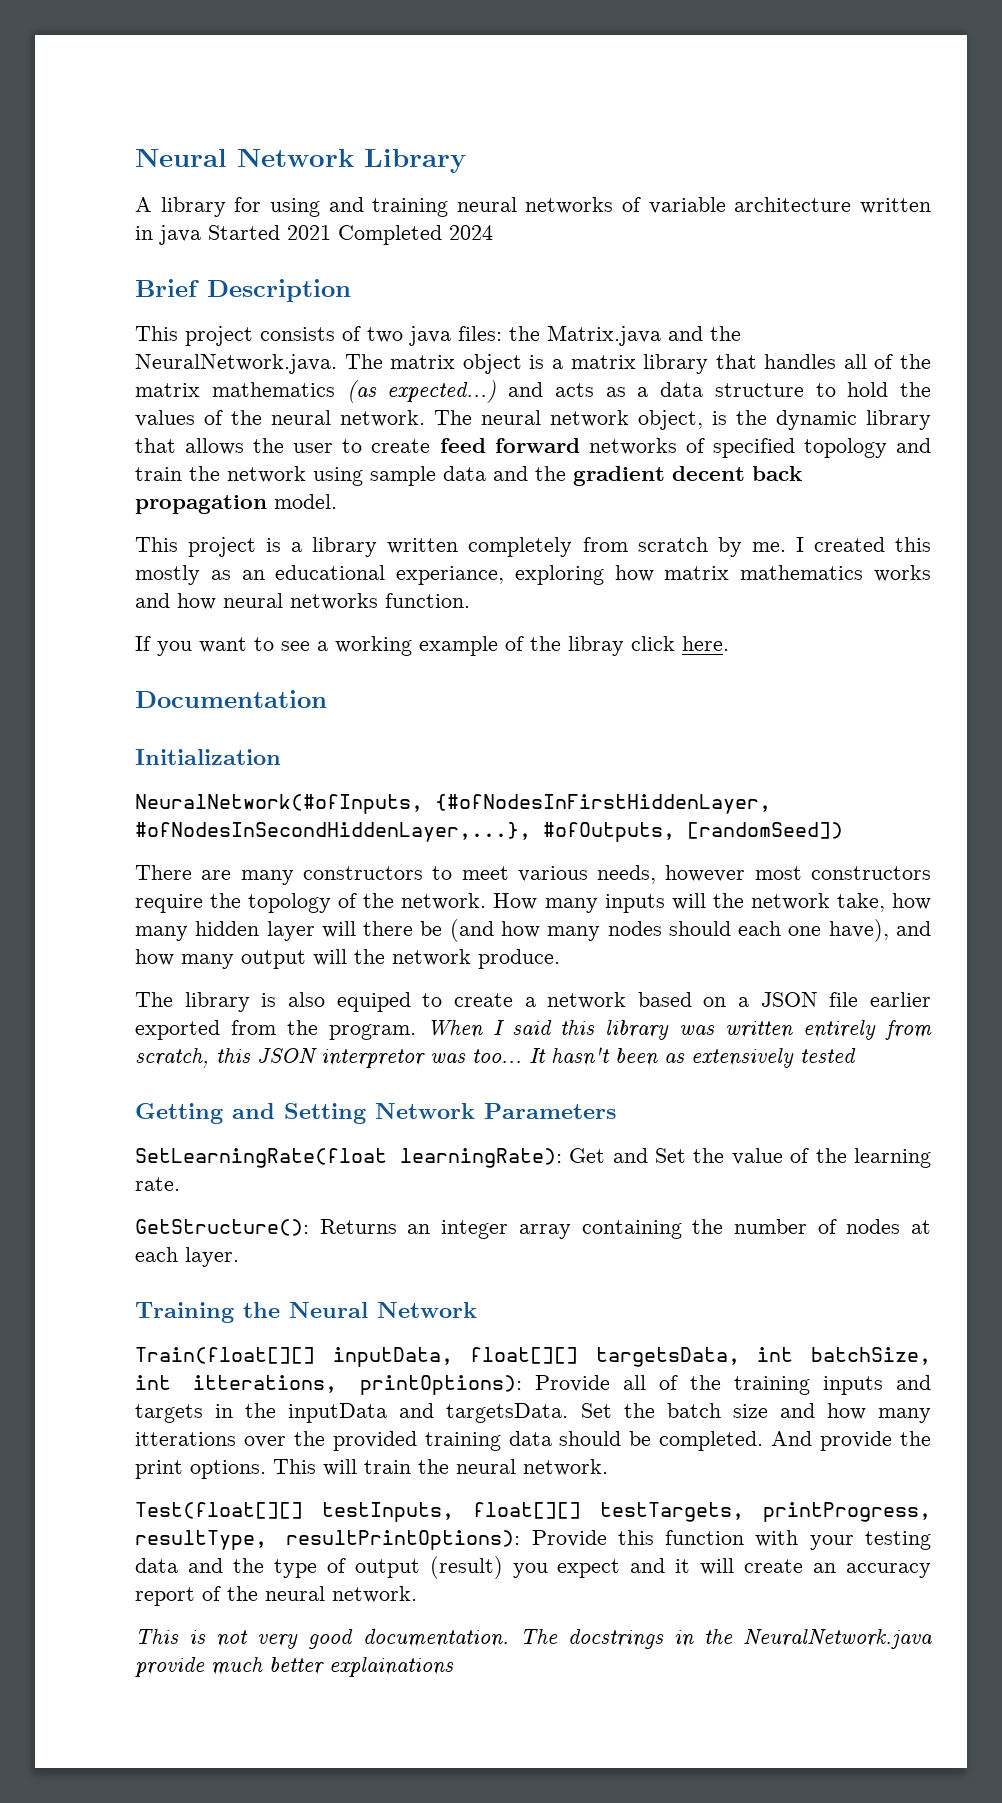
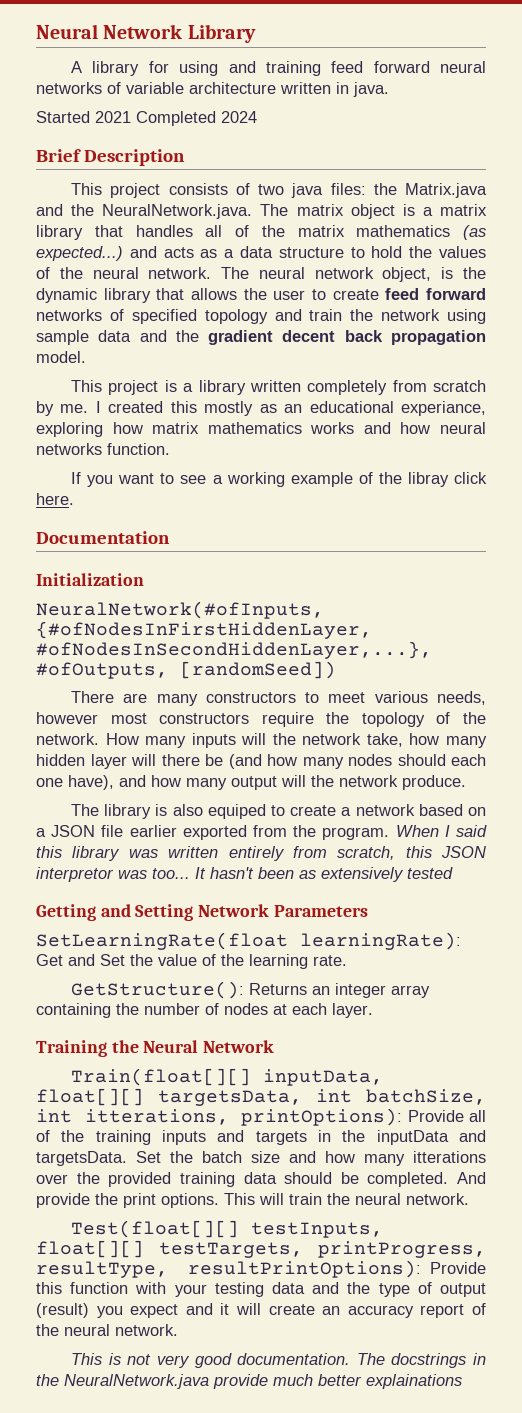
- A library for using and training neural networks of variable architecture written in java Started 2021 Completed 2024
+ A library for using and training feed forward neural networks of variable architecture written in java.
+ Started 2021 Completed 2024

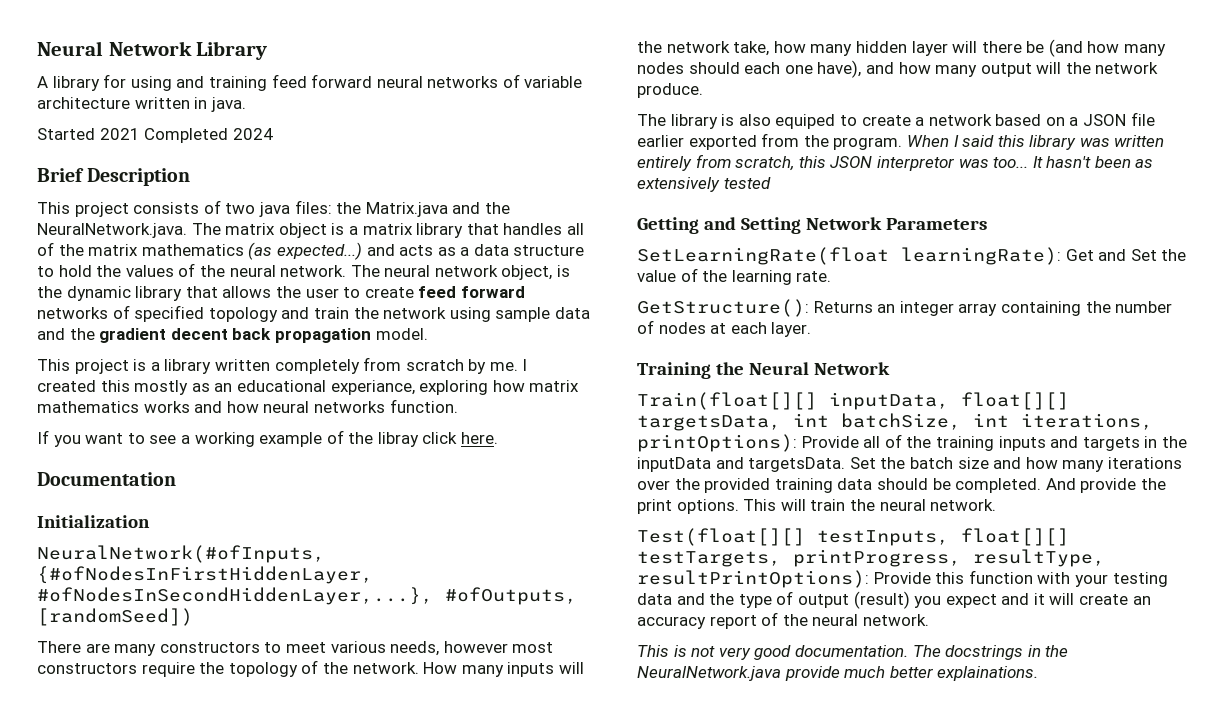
- Train(float[][] inputData, float[][] targetsData, int batchSize, int itterations, printOptions): Provide all of the training inputs and targets in the inputData and targetsData.
+ Train(float[][] inputData, float[][] targetsData, int batchSize, int iterations, printOptions): Provide all of the training inputs and targets in the inputData and targetsData.
- Set the batch size and how many itterations over the provided training data should be completed.
+ Set the batch size and how many iterations over the provided training data should be completed.
- The docstrings in the NeuralNetwork.java provide much better explainations
+ The docstrings in the NeuralNetwork.java provide much better explainations.

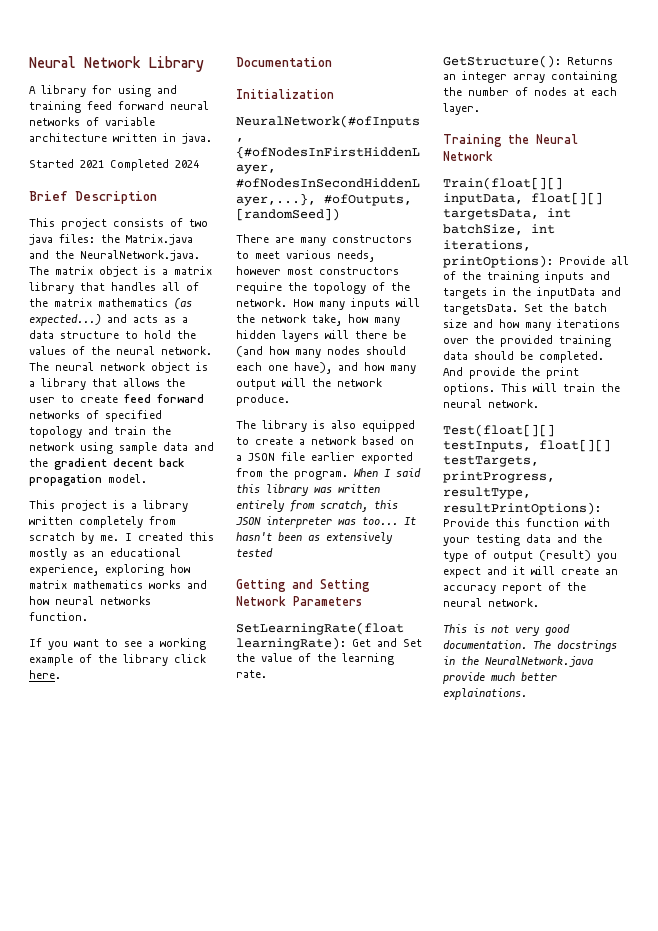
- The neural network object, is the dynamic library that allows the user to create feed forward networks of specified topology and train the network using sample data and the gradient decent back propagation model.
+ The neural network object is a library that allows the user to create feed forward networks of specified topology and train the network using sample data and the gradient decent back propagation model.
- I created this mostly as an educational experiance, exploring how matrix mathematics works and how neural networks function.
+ I created this mostly as an educational experience, exploring how matrix mathematics works and how neural networks function.
- If you want to see a working example of the libray click here.
+ If you want to see a working example of the library click here.
- How many inputs will the network take, how many hidden layer will there be (and how many nodes should each one have), and how many output will the network produce.
+ How many inputs will the network take, how many hidden layers will there be (and how many nodes should each one have), and how many output will the network produce.
- The library is also equiped to create a network based on a JSON file earlier exported from the program.
+ The library is also equipped to create a network based on a JSON file earlier exported from the program.
- When I said this library was written entirely from scratch, this JSON interpretor was too...
+ When I said this library was written entirely from scratch, this JSON interpreter was too...

